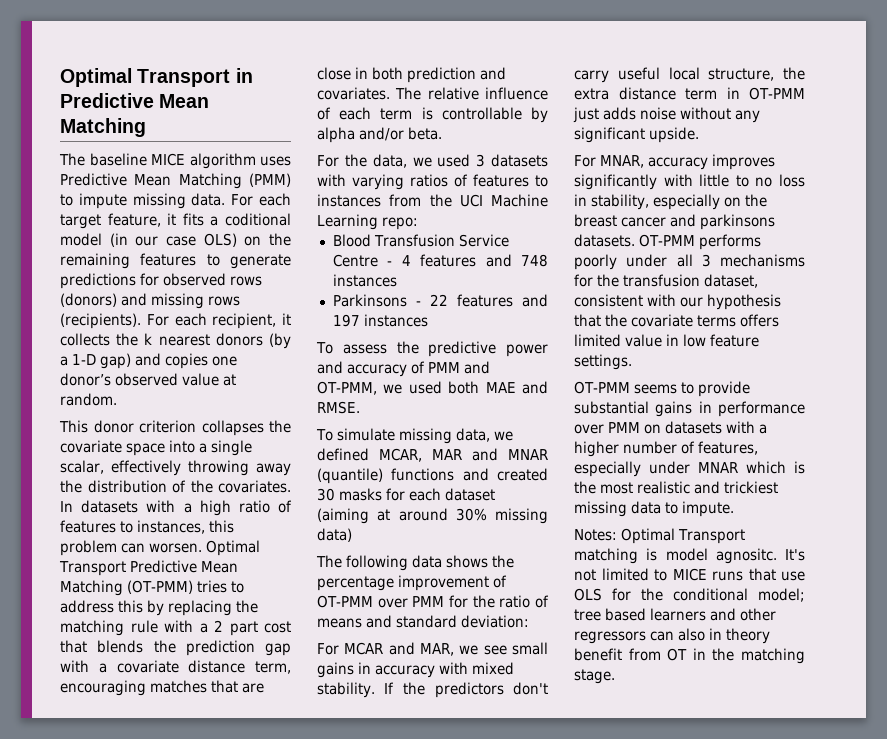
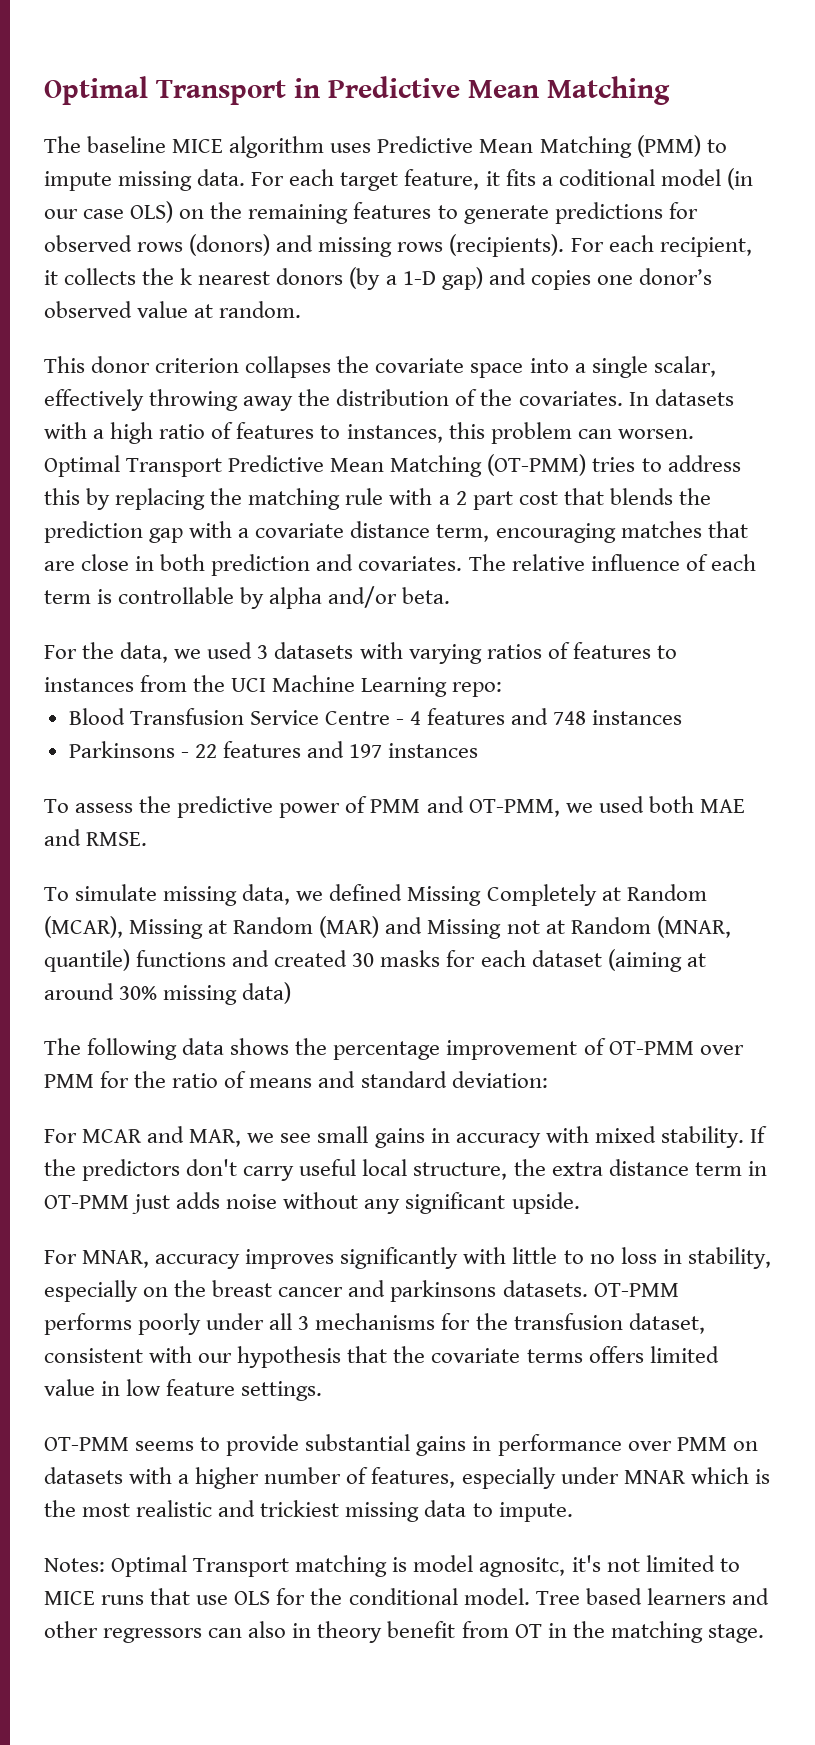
- To assess the predictive power and accuracy of PMM and OT-PMM, we used both MAE and RMSE.
+ To assess the predictive power of PMM and OT-PMM, we used both MAE and RMSE.
- To simulate missing data, we defined MCAR, MAR and MNAR (quantile) functions and created 30 masks for each dataset (aiming at around 30% missing data)
+ To simulate missing data, we defined Missing Completely at Random (MCAR), Missing at Random (MAR) and Missing not at Random (MNAR, quantile) functions and created 30 masks for each dataset (aiming at around 30% missing data)
- Notes: Optimal Transport matching is model agnositc. It's not limited to MICE runs that use OLS for the conditional model; tree based learners and other regressors can also in theory benefit from OT in the matching stage.
+ Notes: Optimal Transport matching is model agnositc, it's not limited to MICE runs that use OLS for the conditional model. Tree based learners and other regressors can also in theory benefit from OT in the matching stage.

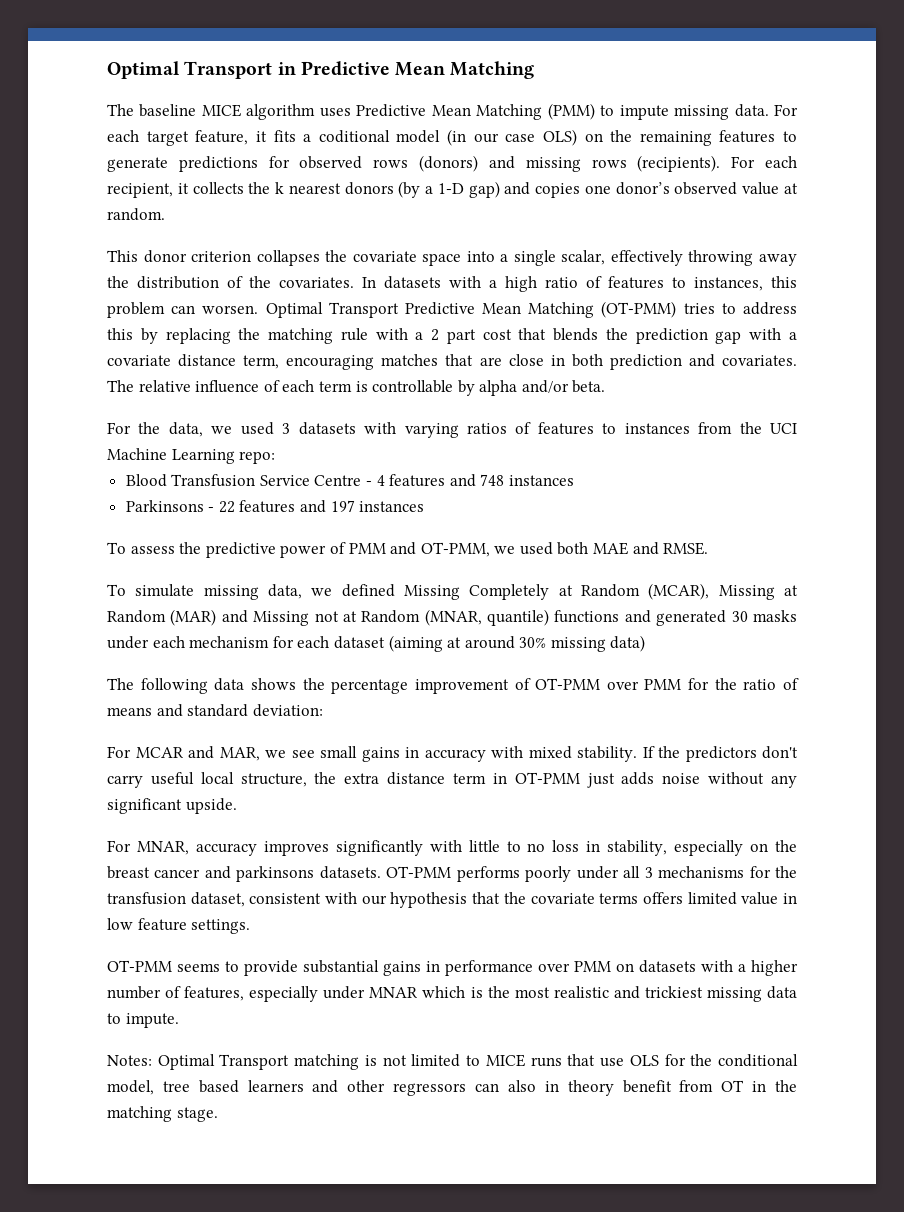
- To simulate missing data, we defined Missing Completely at Random (MCAR), Missing at Random (MAR) and Missing not at Random (MNAR, quantile) functions and created 30 masks for each dataset (aiming at around 30% missing data)
+ To simulate missing data, we defined Missing Completely at Random (MCAR), Missing at Random (MAR) and Missing not at Random (MNAR, quantile) functions and generated 30 masks under each mechanism for each dataset (aiming at around 30% missing data)
- Notes: Optimal Transport matching is model agnositc, it's not limited to MICE runs that use OLS for the conditional model. Tree based learners and other regressors can also in theory benefit from OT in the matching stage.
+ Notes: Optimal Transport matching is not limited to MICE runs that use OLS for the conditional model, tree based learners and other regressors can also in theory benefit from OT in the matching stage.

